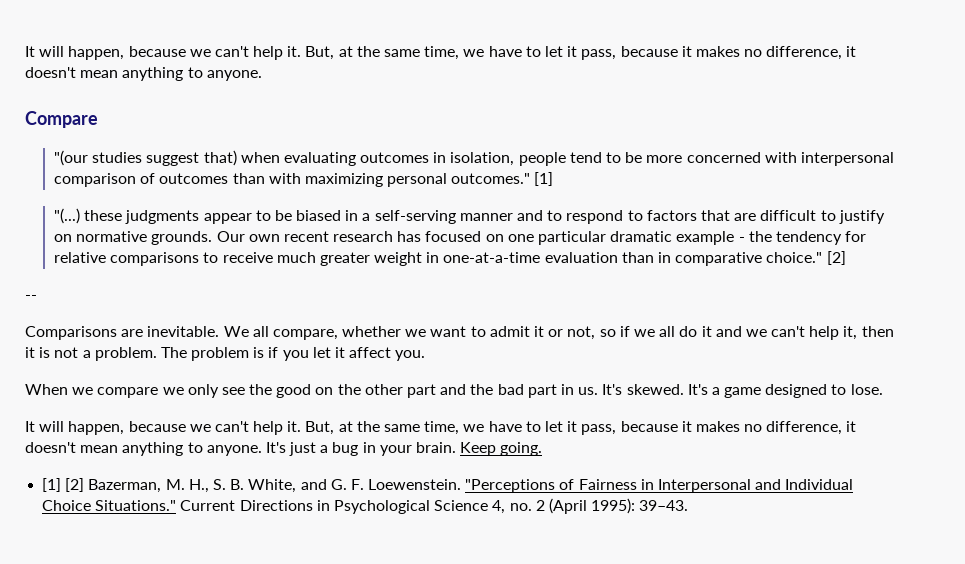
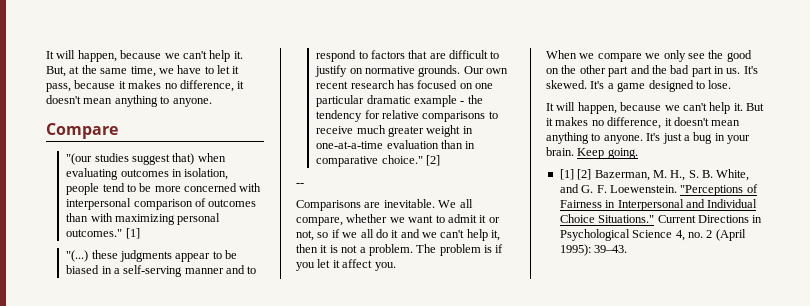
  It's a game designed to lose.
- It will happen, because we can't help it. But, at the same time, we have to let it pass, because it makes no difference, it doesn't mean anything to anyone.
+ It will happen, because we can't help it. But it makes no difference, it doesn't mean anything to anyone.

